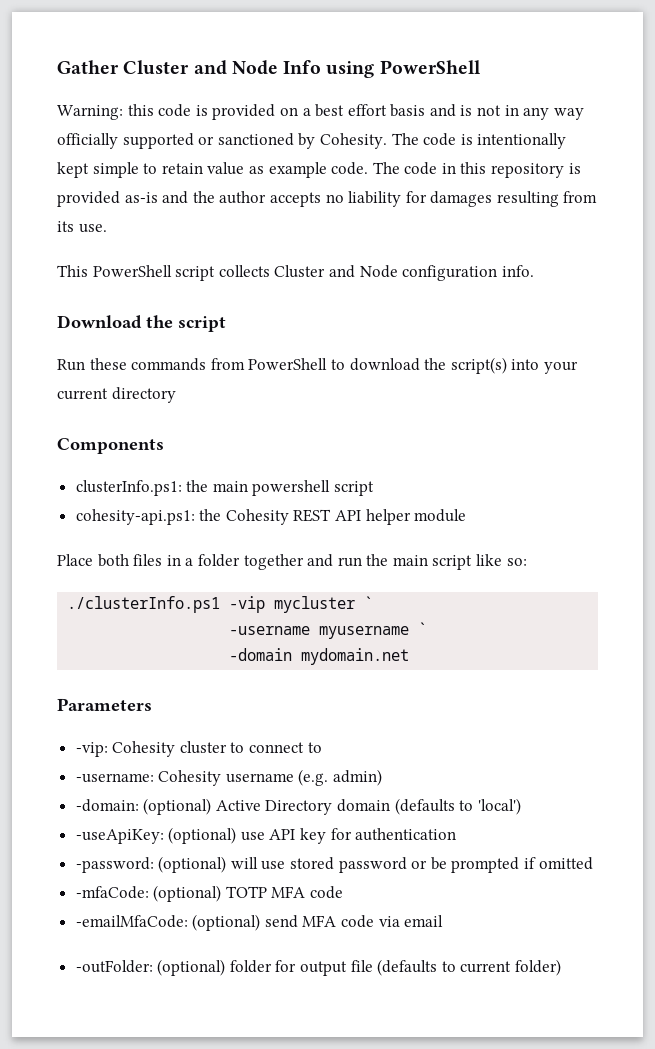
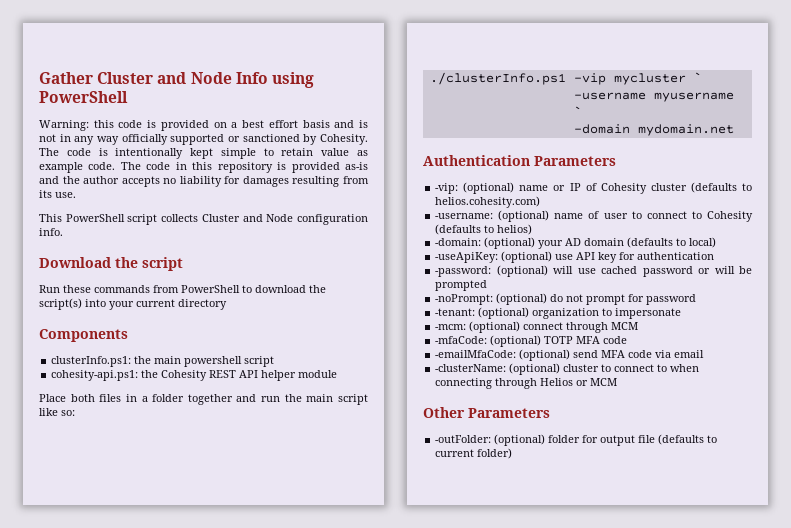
- Parameters
+ Authentication Parameters
- -vip: Cohesity cluster to connect to
- -username: Cohesity username (e.g. admin)
+ -vip: (optional) name or IP of Cohesity cluster (defaults to helios.cohesity.com)
+ -username: (optional) name of user to connect to Cohesity (defaults to helios)
- -domain: (optional) Active Directory domain (defaults to 'local')
+ -domain: (optional) your AD domain (defaults to local)
- -password: (optional) will use stored password or be prompted if omitted
+ -password: (optional) will use cached password or will be prompted
+ -noPrompt: (optional) do not prompt for password
+ -tenant: (optional) organization to impersonate
+ -mcm: (optional) connect through MCM
+ -clusterName: (optional) cluster to connect to when connecting through Helios or MCM
+ Other Parameters

